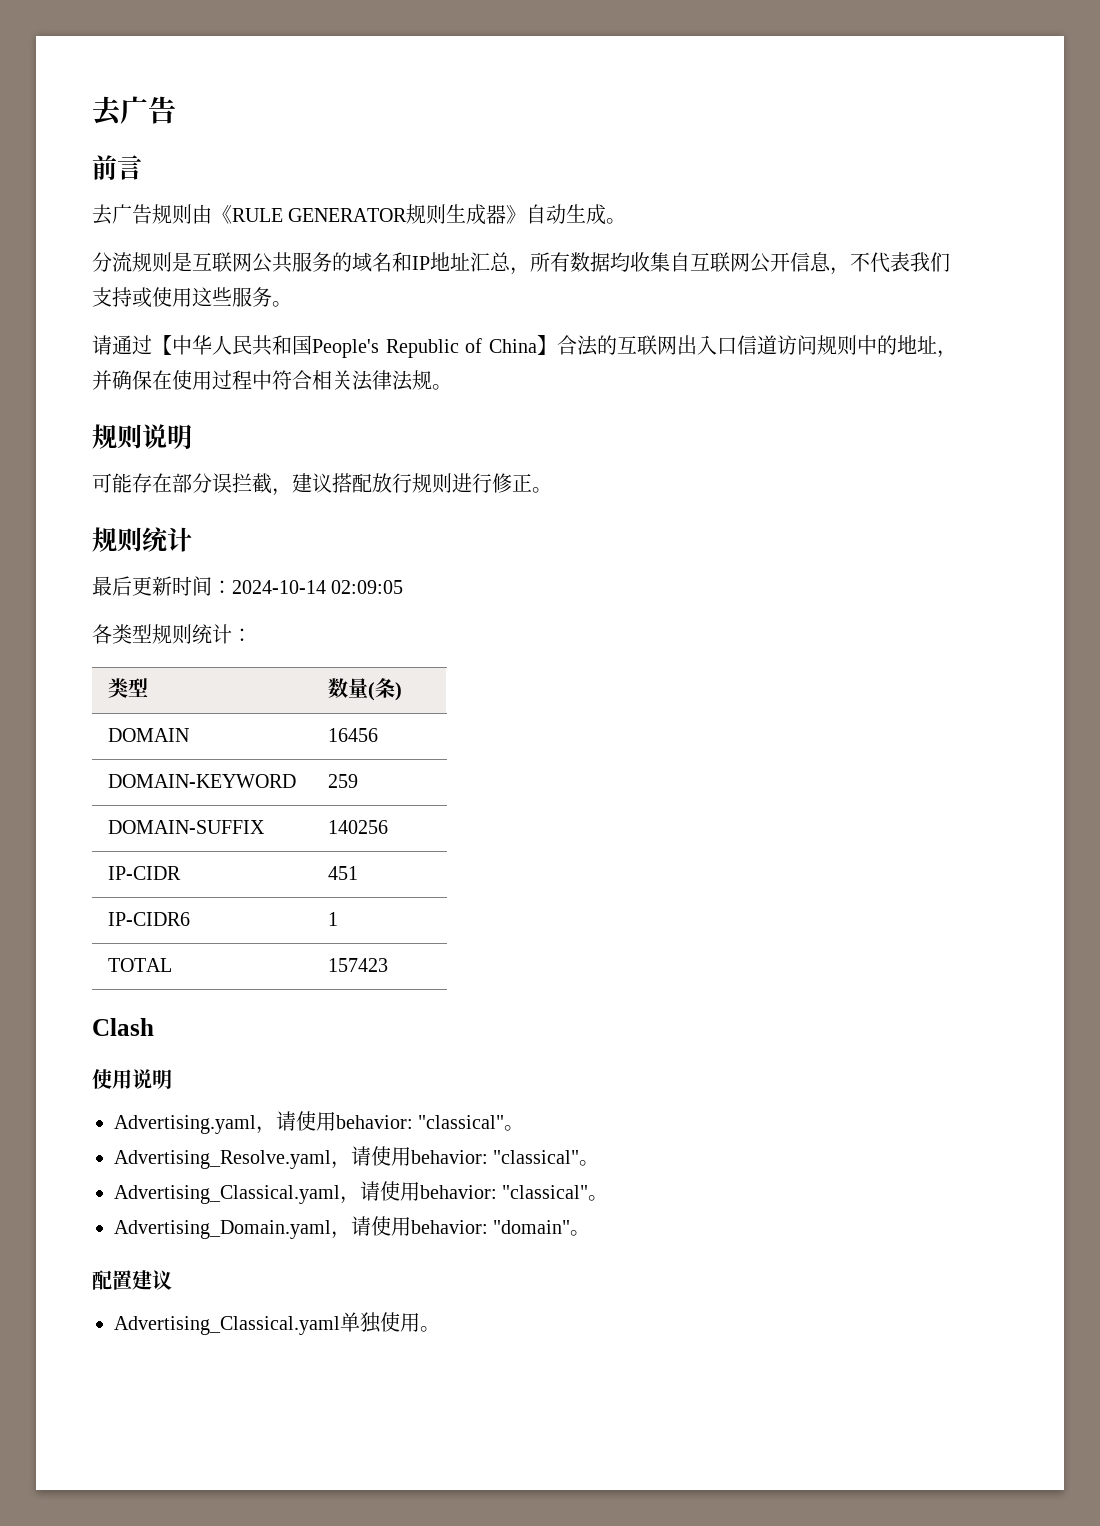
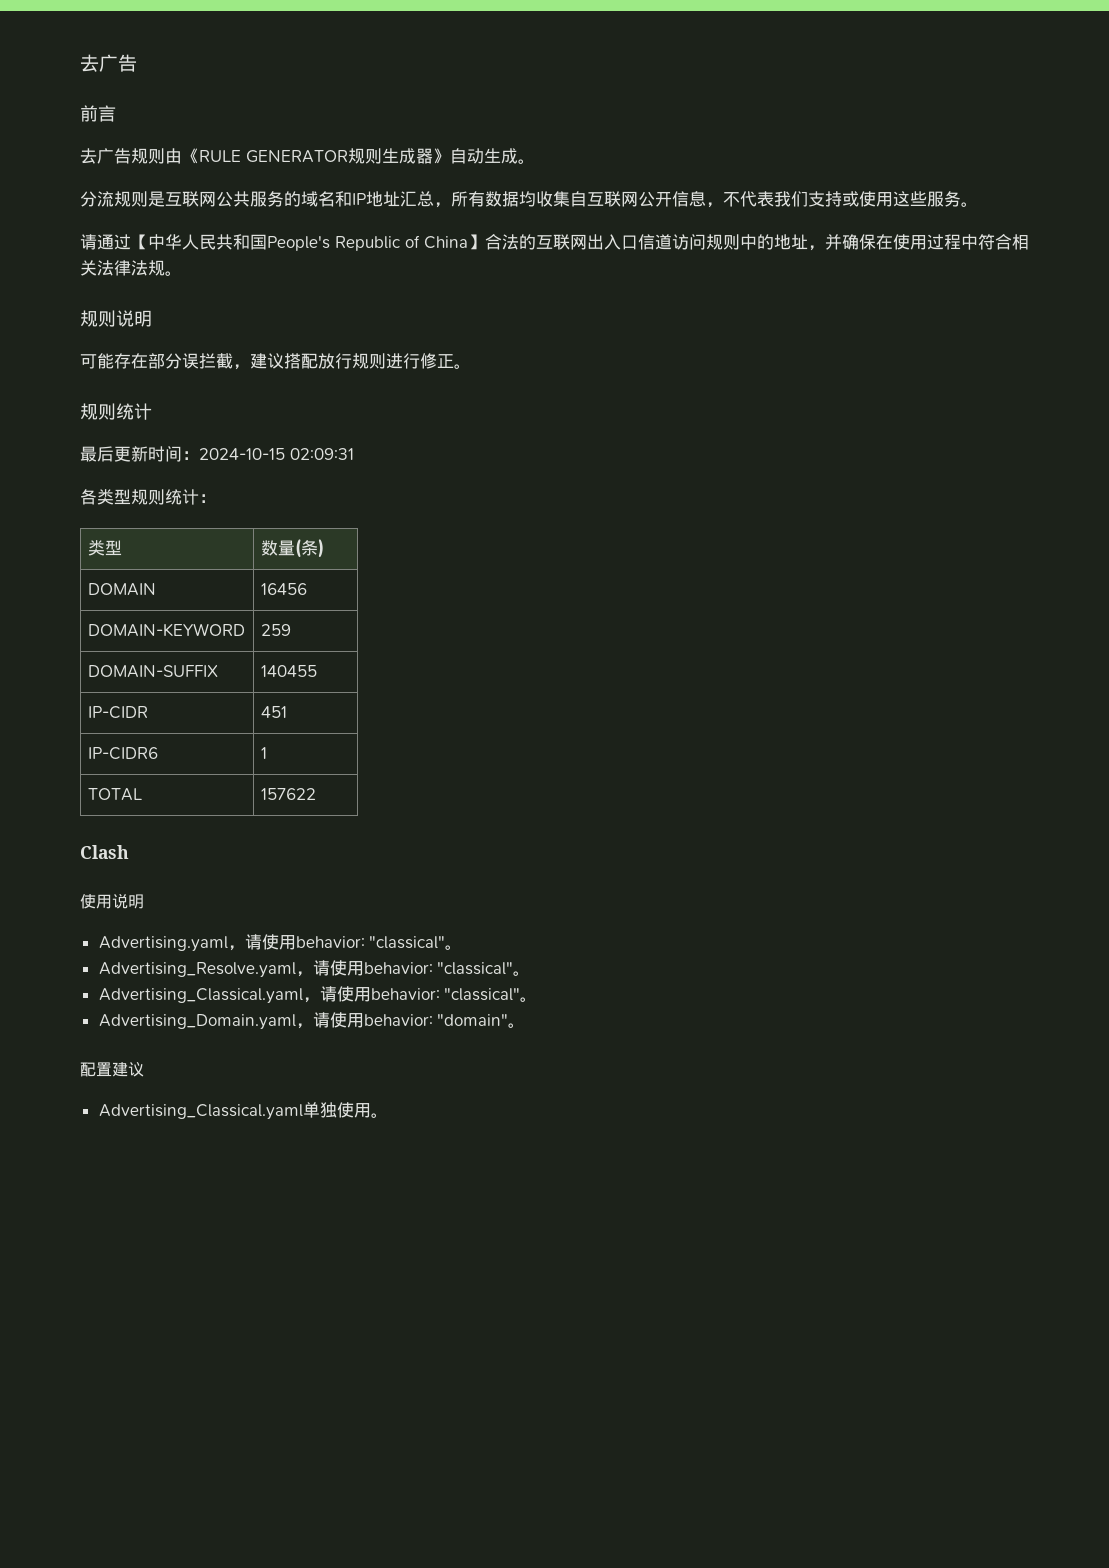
- 最后更新时间：2024-10-14 02:09:05
+ 最后更新时间：2024-10-15 02:09:31
- DOMAIN-SUFFIX | 140256
+ DOMAIN-SUFFIX | 140455
- TOTAL | 157423
+ TOTAL | 157622

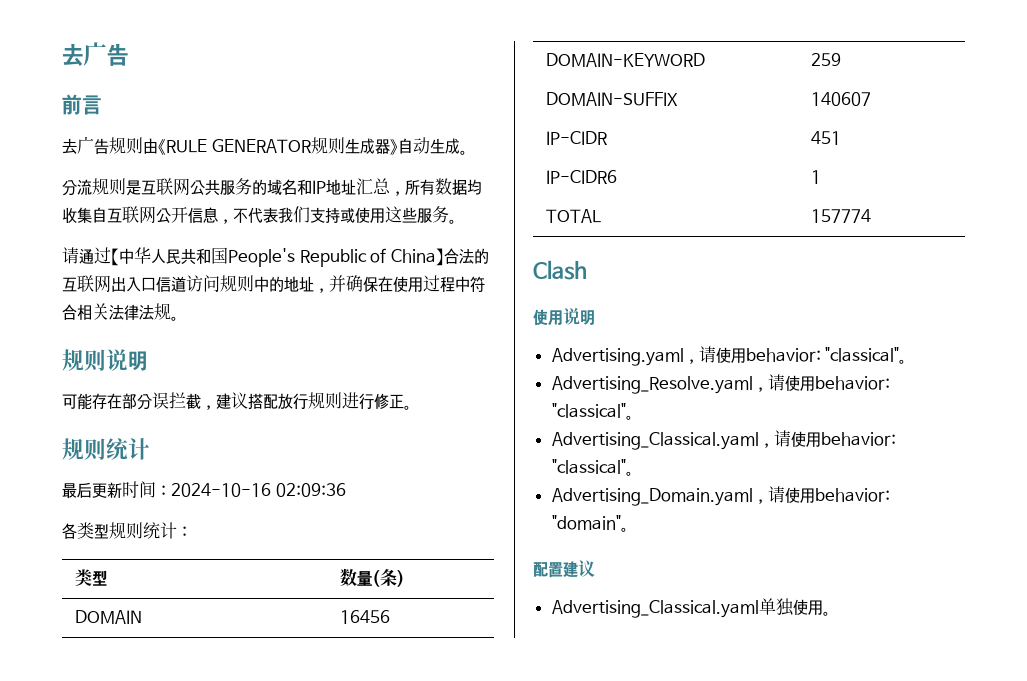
- 最后更新时间：2024-10-15 02:09:31
+ 最后更新时间：2024-10-16 02:09:36
- DOMAIN-SUFFIX | 140455
+ DOMAIN-SUFFIX | 140607
- TOTAL | 157622
+ TOTAL | 157774

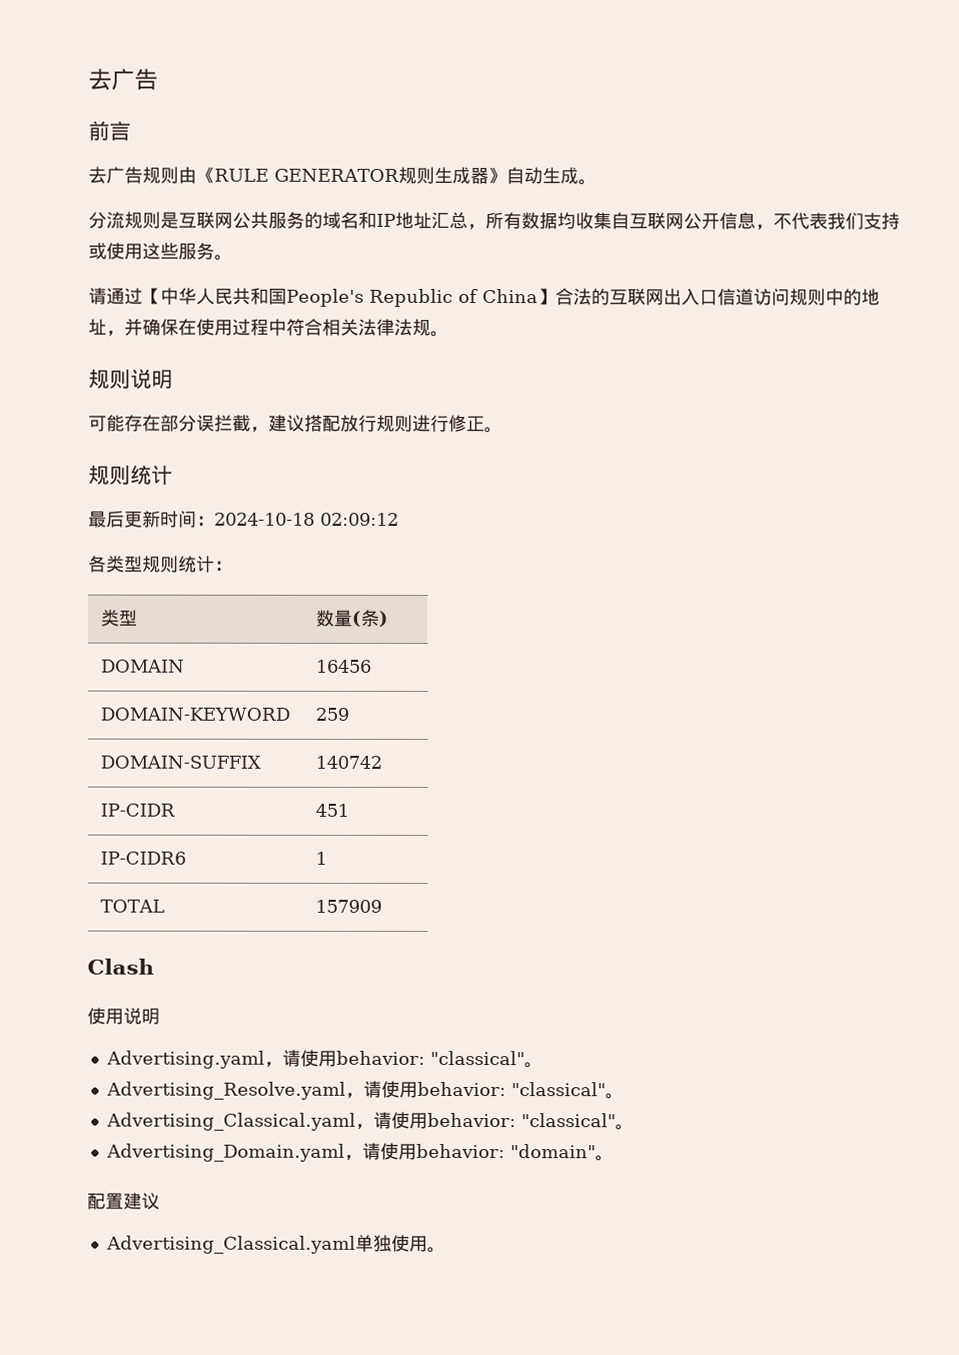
- 最后更新时间：2024-10-16 02:09:36
+ 最后更新时间：2024-10-18 02:09:12
- DOMAIN-SUFFIX | 140607
+ DOMAIN-SUFFIX | 140742
- TOTAL | 157774
+ TOTAL | 157909

